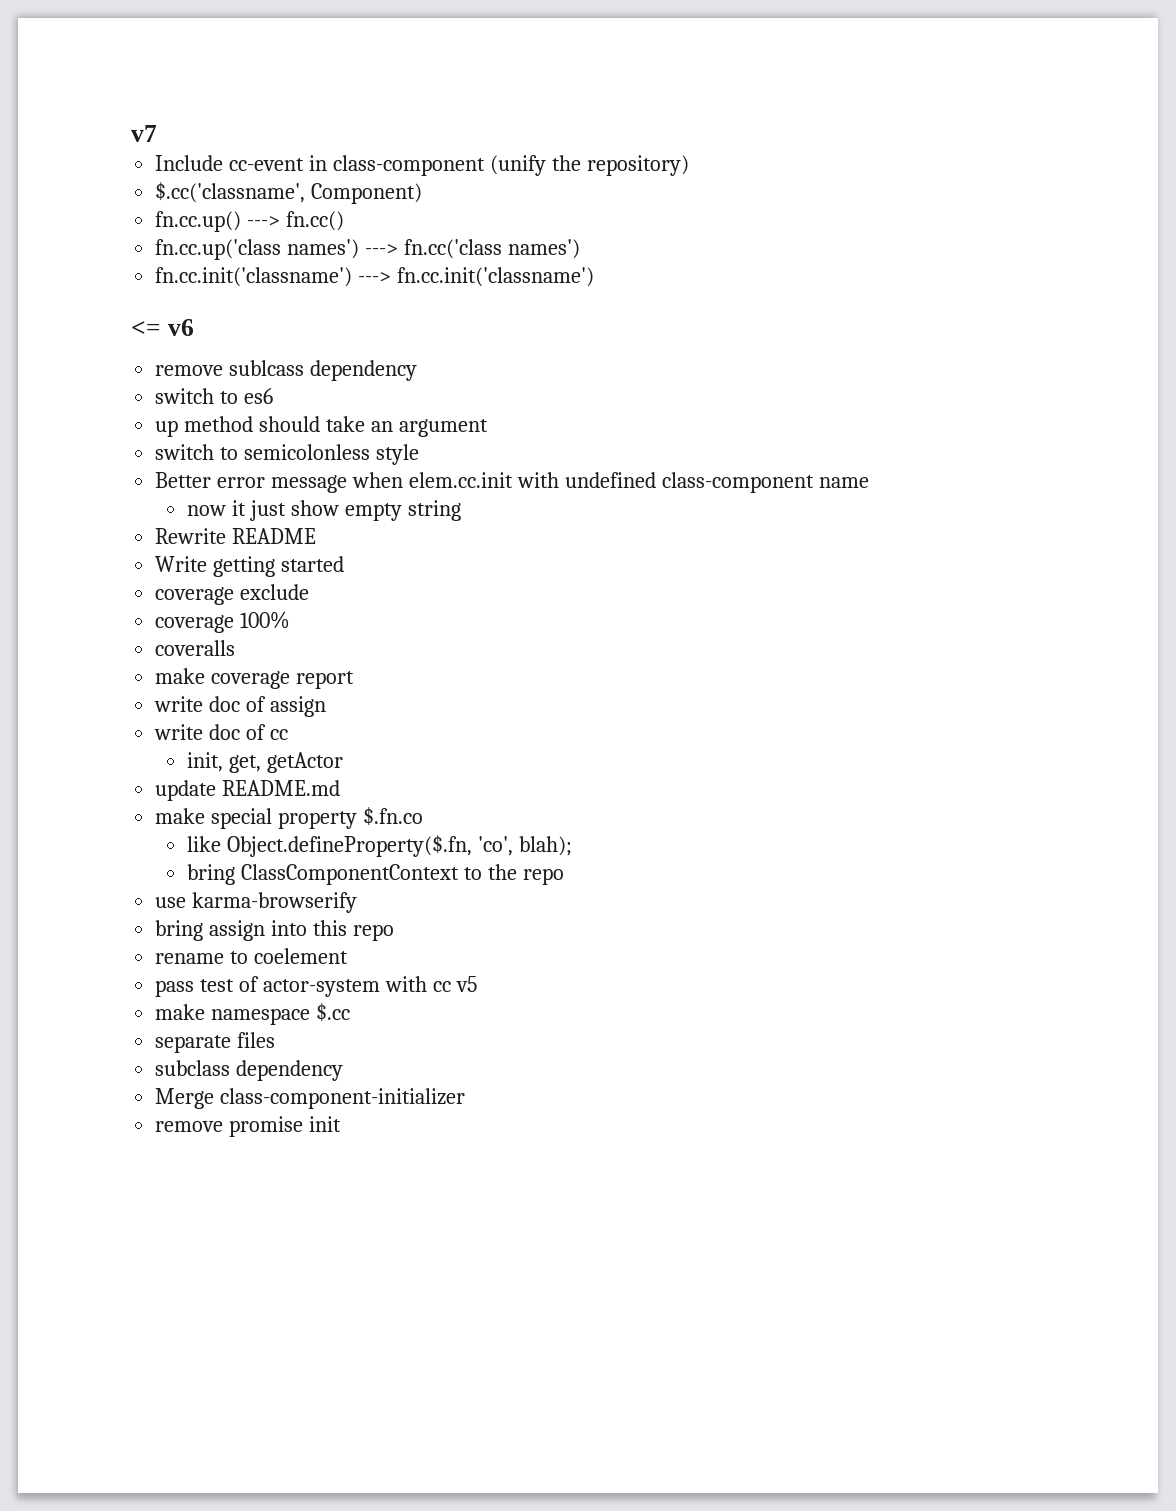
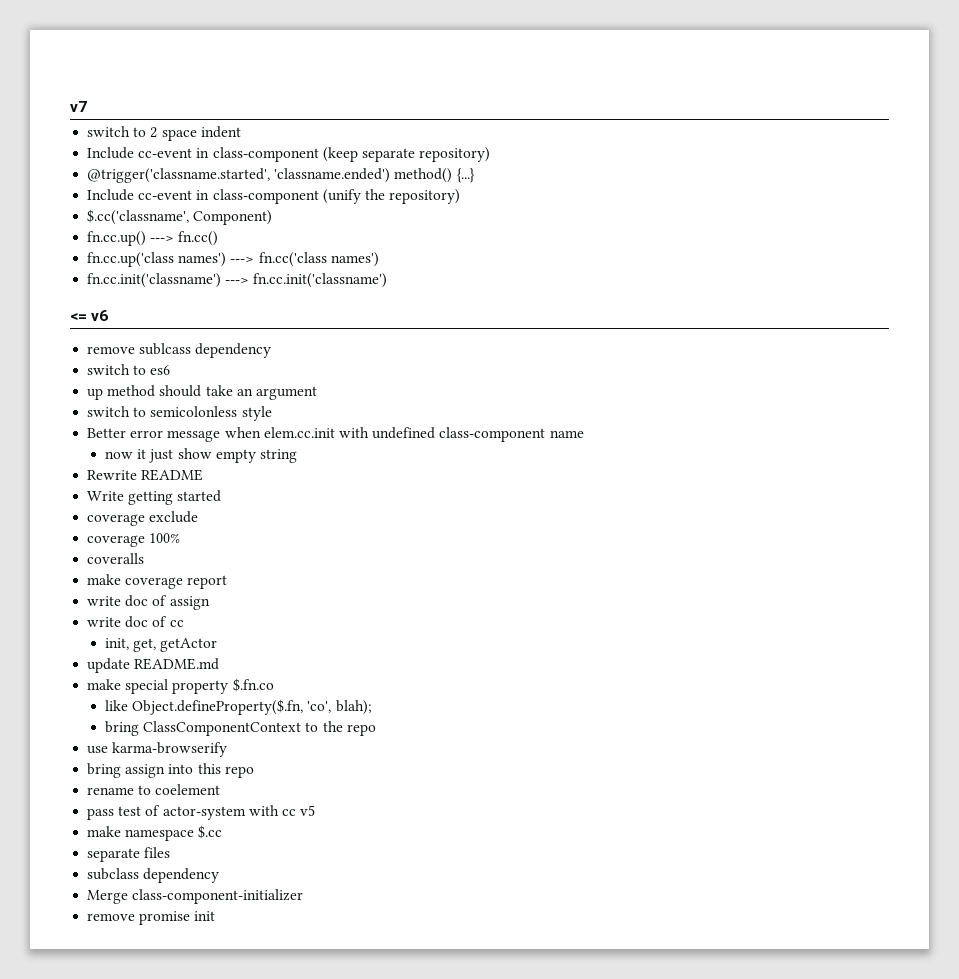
+ switch to 2 space indent
+ Include cc-event in class-component (keep separate repository)
+ @trigger('classname.started', 'classname.ended') method() {...}

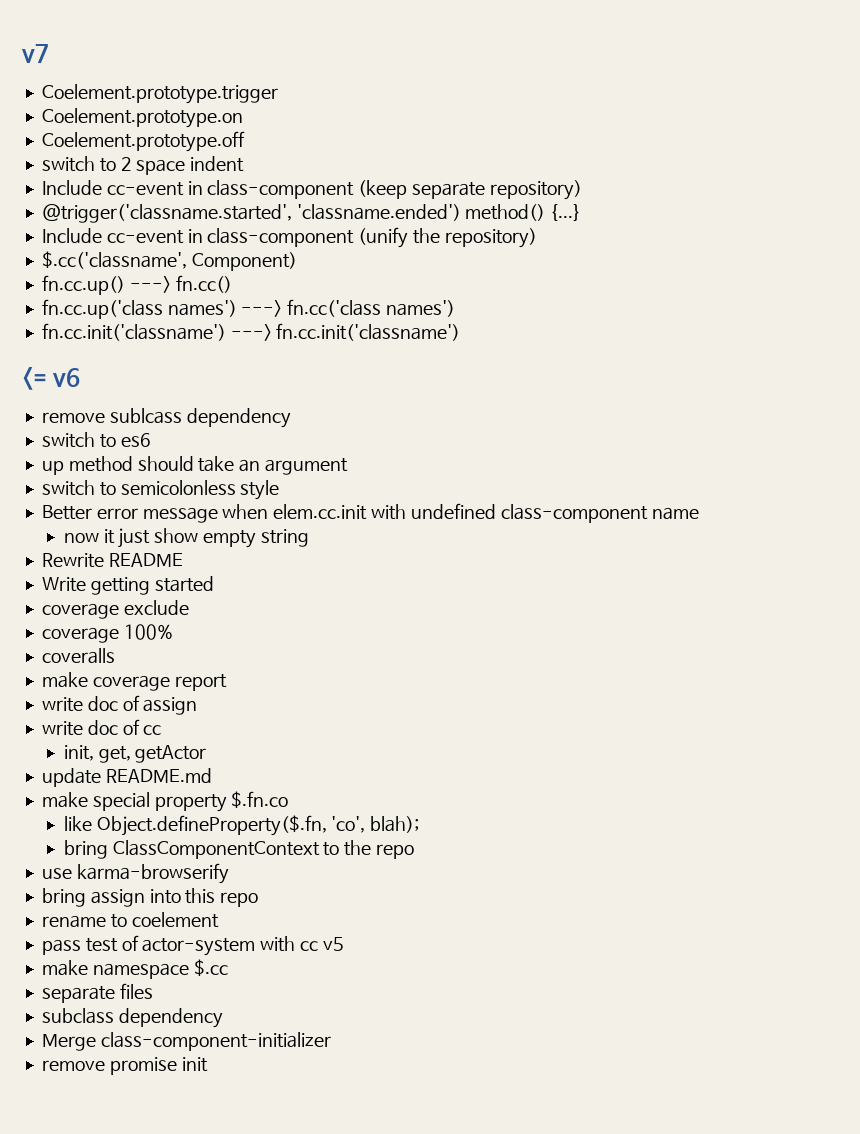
+ Coelement.prototype.trigger
+ Coelement.prototype.on
+ Coelement.prototype.off

